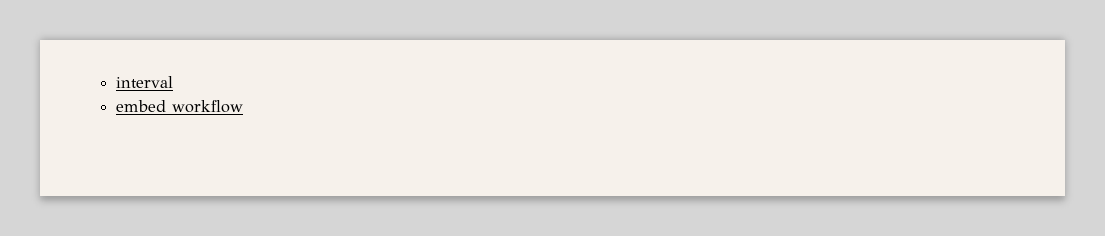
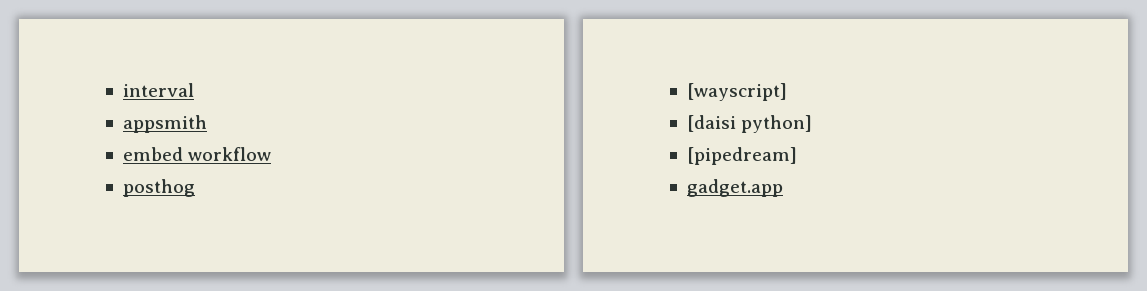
+ appsmith
+ posthog
+ [wayscript]
+ [daisi python]
+ [pipedream]
+ gadget.app

